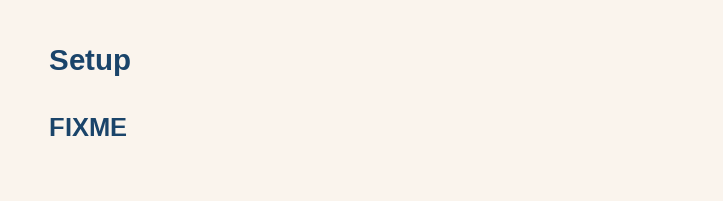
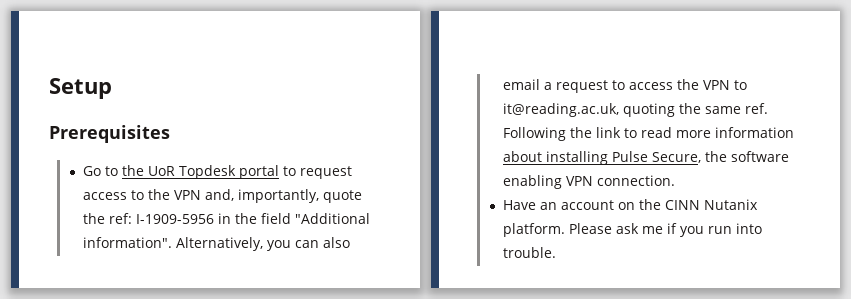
- FIXME
+ Prerequisites
+ Go to the UoR Topdesk portal to request access to the VPN and, importantly, quote the ref: I-1909-5956 in the field "Additional information". Alternatively, you can also email a request to access the VPN to it@reading.ac.uk, quoting the same ref. Following the link to read more information about installing Pulse Secure, the software enabling VPN connection.
+ Have an account on the CINN Nutanix platform. Please ask me if you run into trouble.

